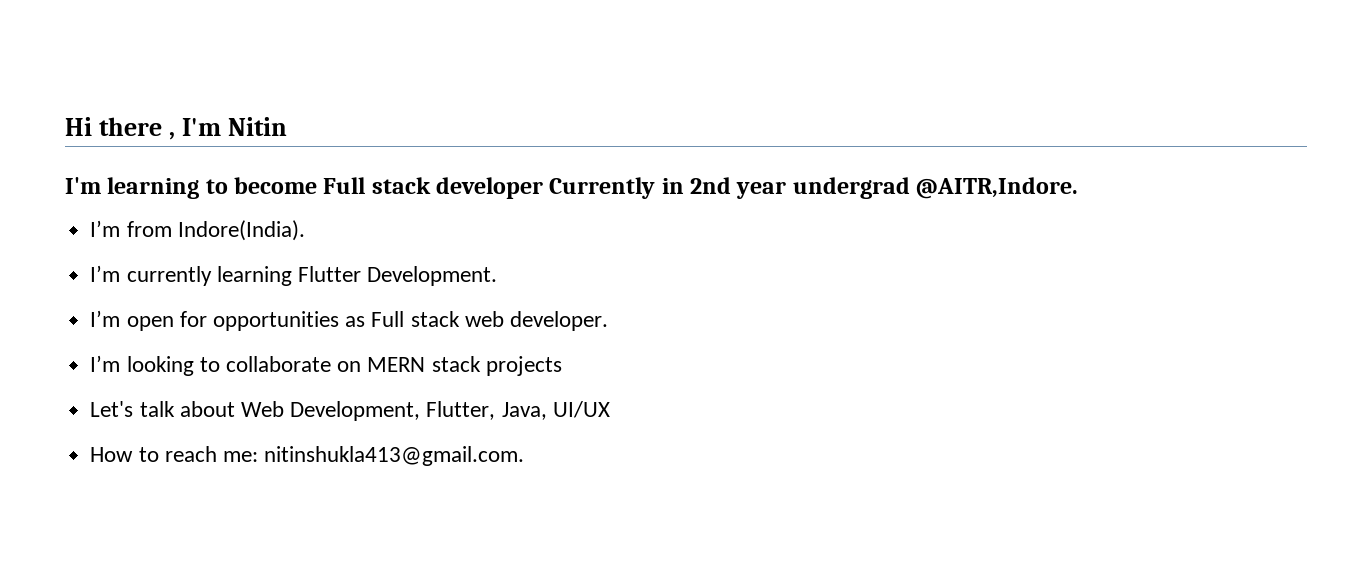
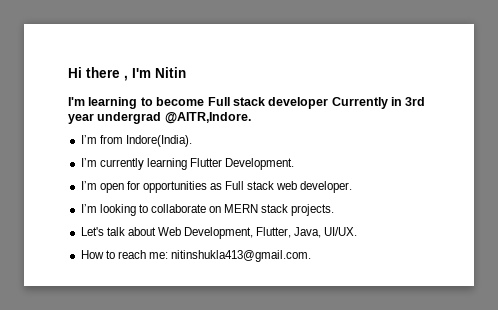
- I'm learning to become Full stack developer Currently in 2nd year undergrad @AITR,Indore.
+ I'm learning to become Full stack developer Currently in 3rd year undergrad @AITR,Indore.
- I’m looking to collaborate on MERN stack projects
+ I’m looking to collaborate on MERN stack projects.
- Let's talk about Web Development, Flutter, Java, UI/UX
+ Let's talk about Web Development, Flutter, Java, UI/UX.

